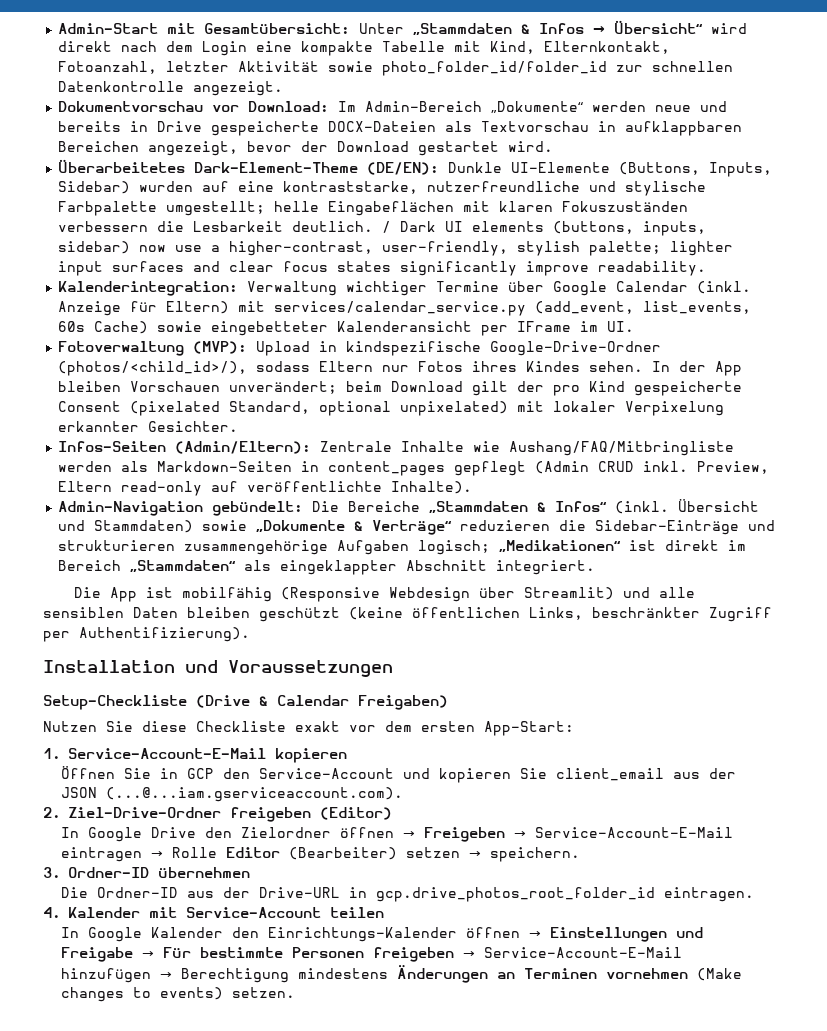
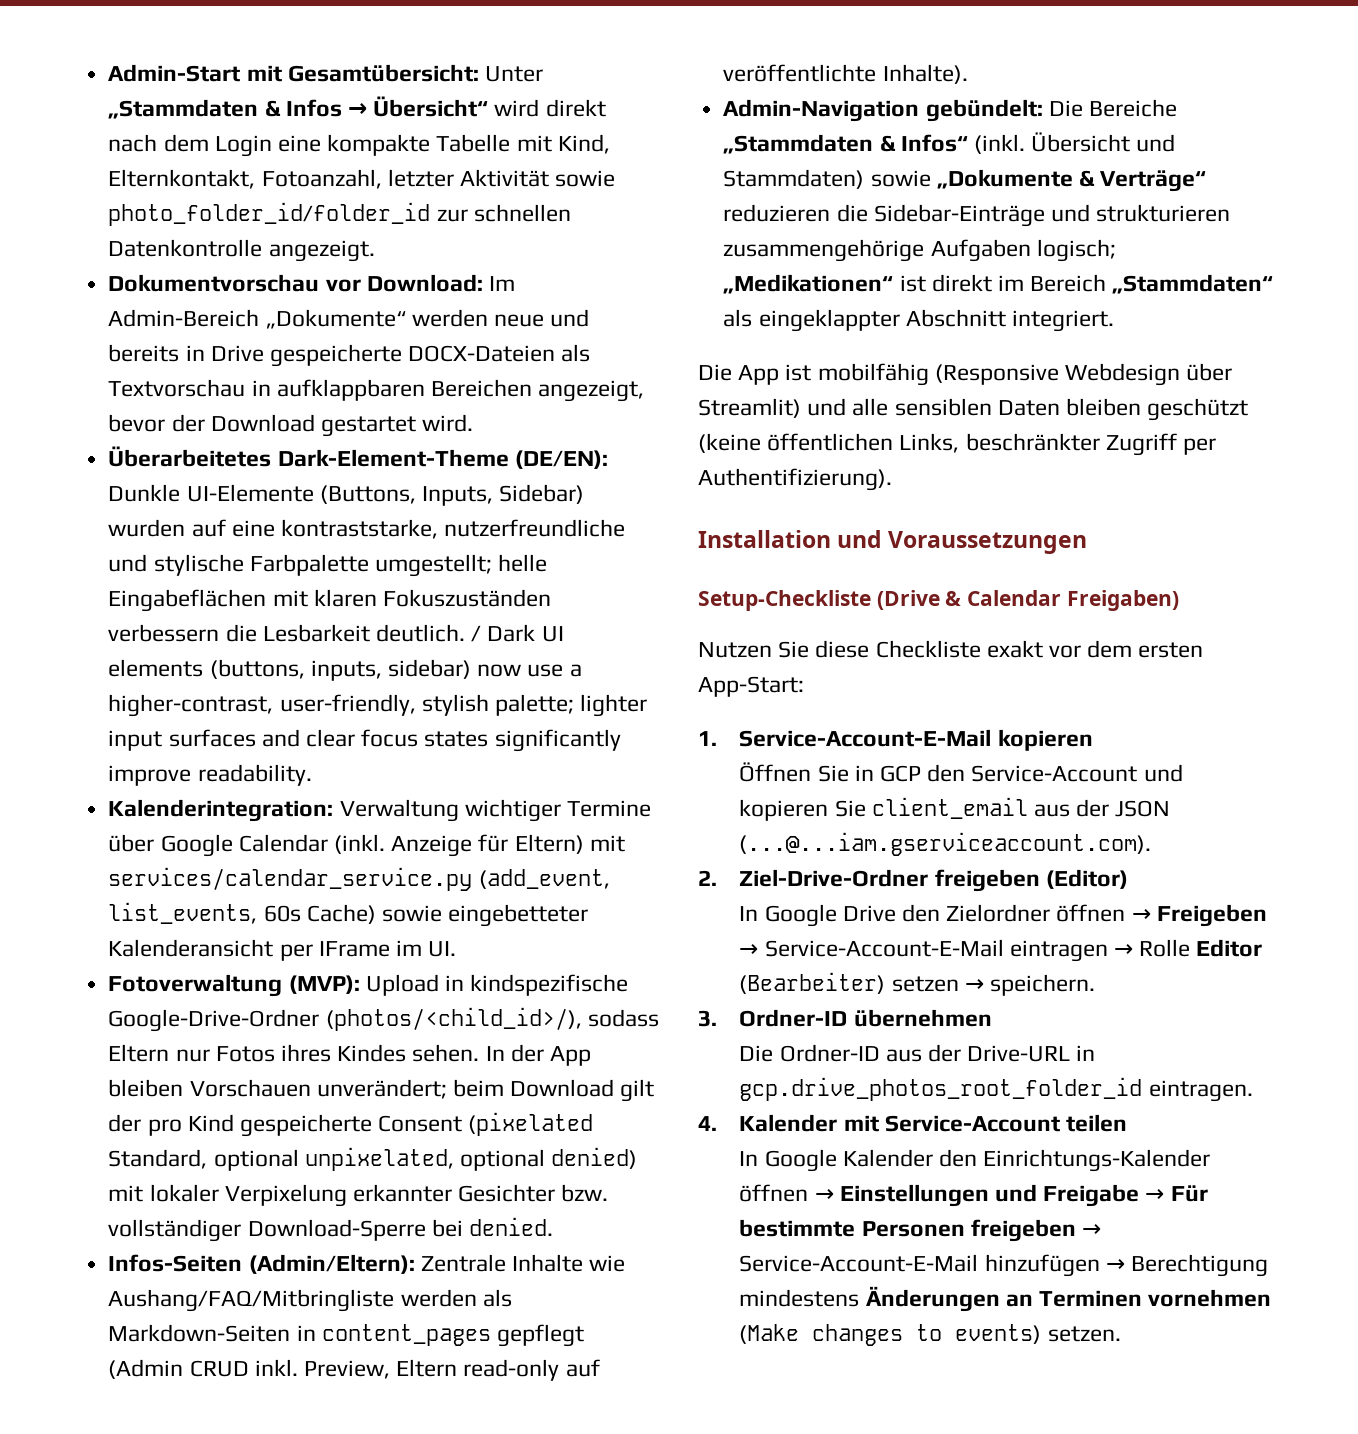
- In der App bleiben Vorschauen unverändert; beim Download gilt der pro Kind gespeicherte Consent (pixelated Standard, optional unpixelated) mit lokaler Verpixelung erkannter Gesichter.
+ In der App bleiben Vorschauen unverändert; beim Download gilt der pro Kind gespeicherte Consent (pixelated Standard, optional unpixelated, optional denied) mit lokaler Verpixelung erkannter Gesichter bzw. vollständiger Download-Sperre bei denied.

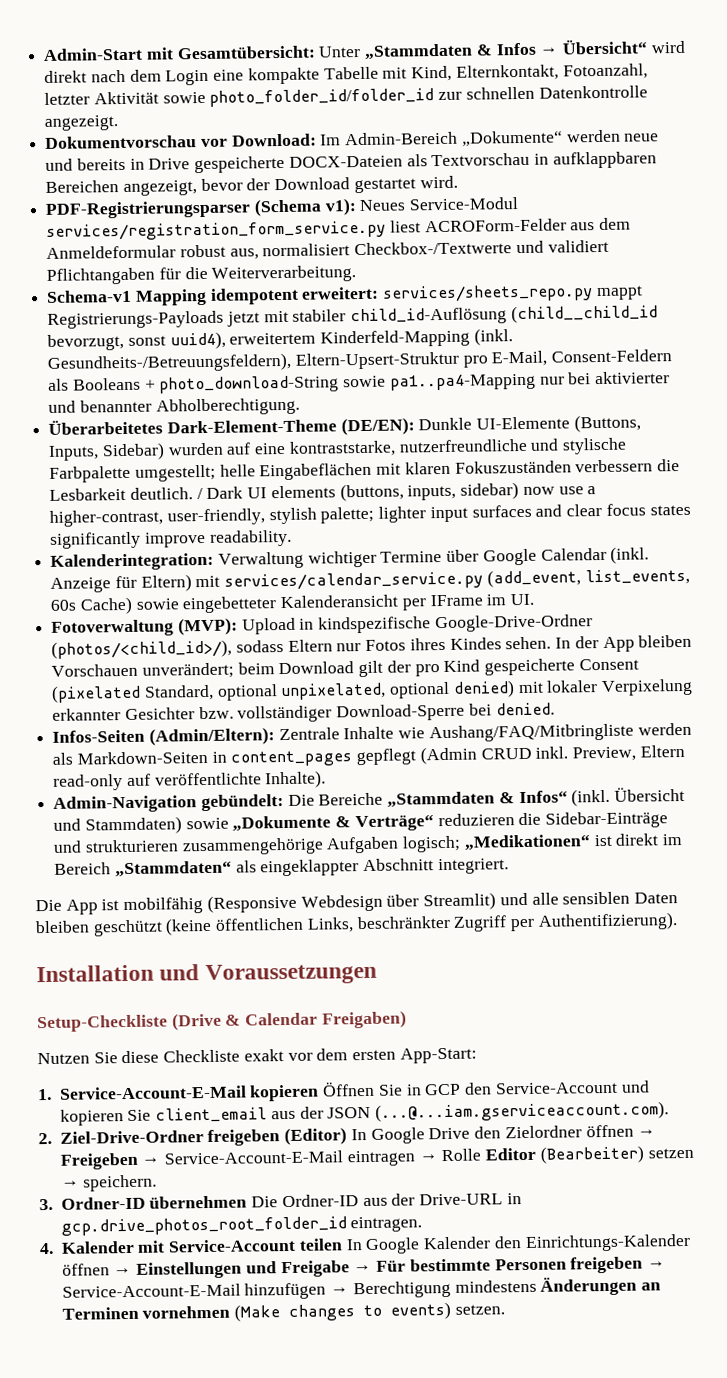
+ PDF-Registrierungsparser (Schema v1): Neues Service-Modul services/registration_form_service.py liest ACROForm-Felder aus dem Anmeldeformular robust aus, normalisiert Checkbox-/Textwerte und validiert Pflichtangaben für die Weiterverarbeitung.
+ Schema-v1 Mapping idempotent erweitert: services/sheets_repo.py mappt Registrierungs-Payloads jetzt mit stabiler child_id-Auflösung (child__child_id bevorzugt, sonst uuid4), erweitertem Kinderfeld-Mapping (inkl. Gesundheits-/Betreuungsfeldern), Eltern-Upsert-Struktur pro E-Mail, Consent-Feldern als Booleans + photo_download-String sowie pa1..pa4-Mapping nur bei aktivierter und benannter Abholberechtigung.
- 1. Service-Account-E-Mail kopieren
- Öffnen Sie in GCP den Service-Account und kopieren Sie client_email aus der JSON (...@...iam.gserviceaccount.com).
+ 1. Service-Account-E-Mail kopieren Öffnen Sie in GCP den Service-Account und kopieren Sie client_email aus der JSON (...@...iam.gserviceaccount.com).
- 2. Ziel-Drive-Ordner freigeben (Editor)
- In Google Drive den Zielordner öffnen → Freigeben → Service-Account-E-Mail eintragen → Rolle Editor (Bearbeiter) setzen → speichern.
+ 2. Ziel-Drive-Ordner freigeben (Editor) In Google Drive den Zielordner öffnen → Freigeben → Service-Account-E-Mail eintragen → Rolle Editor (Bearbeiter) setzen → speichern.
- 3. Ordner-ID übernehmen
- Die Ordner-ID aus der Drive-URL in gcp.drive_photos_root_folder_id eintragen.
+ 3. Ordner-ID übernehmen Die Ordner-ID aus der Drive-URL in gcp.drive_photos_root_folder_id eintragen.
- 4. Kalender mit Service-Account teilen
- In Google Kalender den Einrichtungs-Kalender öffnen → Einstellungen und Freigabe → Für bestimmte Personen freigeben → Service-Account-E-Mail hinzufügen → Berechtigung mindestens Änderungen an Terminen vornehmen (Make changes to events) setzen.
+ 4. Kalender mit Service-Account teilen In Google Kalender den Einrichtungs-Kalender öffnen → Einstellungen und Freigabe → Für bestimmte Personen freigeben → Service-Account-E-Mail hinzufügen → Berechtigung mindestens Änderungen an Terminen vornehmen (Make changes to events) setzen.

